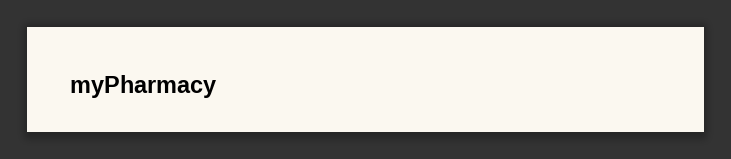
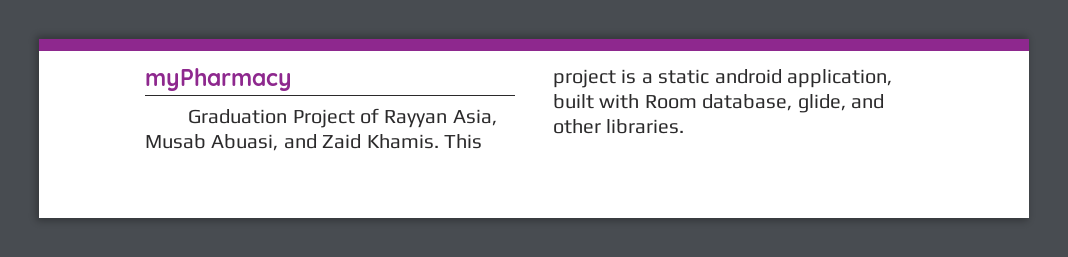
+ Graduation Project of Rayyan Asia, Musab Abuasi, and Zaid Khamis. This project is a static android application, built with Room database, glide, and other libraries.

